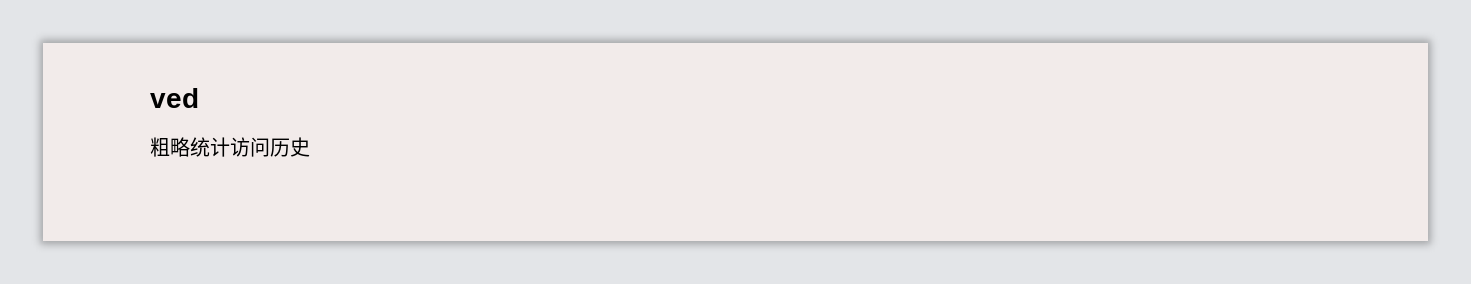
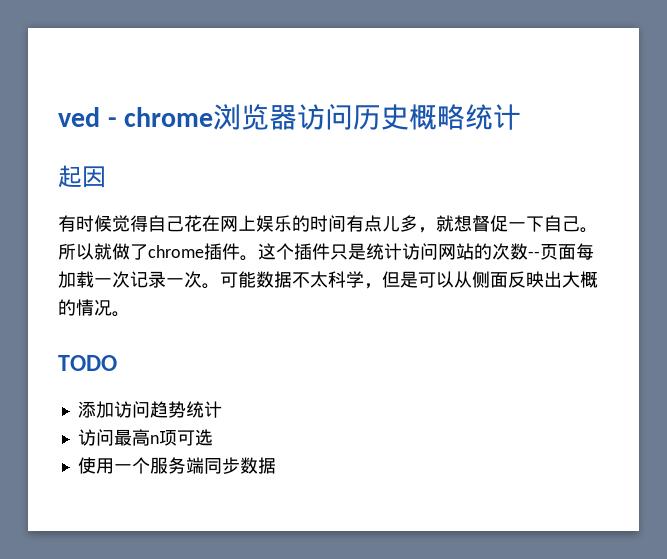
- ved
- 粗略统计访问历史
+ ved - chrome浏览器访问历史概略统计
+ 起因
+ 有时候觉得自己花在网上娱乐的时间有点儿多，就想督促一下自己。所以就做了chrome插件。这个插件只是统计访问网站的次数--页面每加载一次记录一次。可能数据不太科学，但是可以从侧面反映出大概的情况。
+ TODO
+ 添加访问趋势统计
+ 访问最高n项可选
+ 使用一个服务端同步数据

